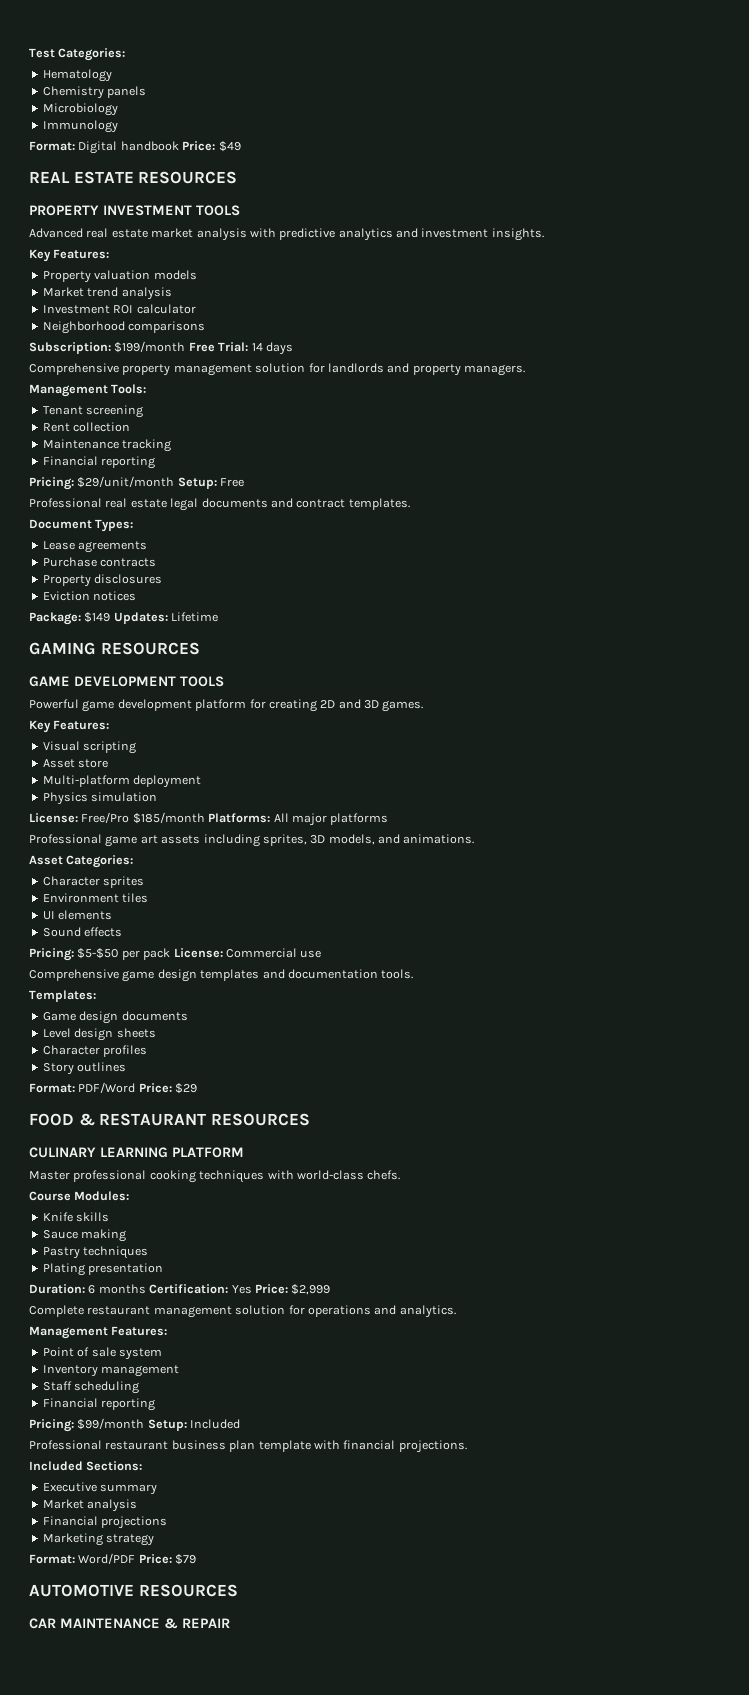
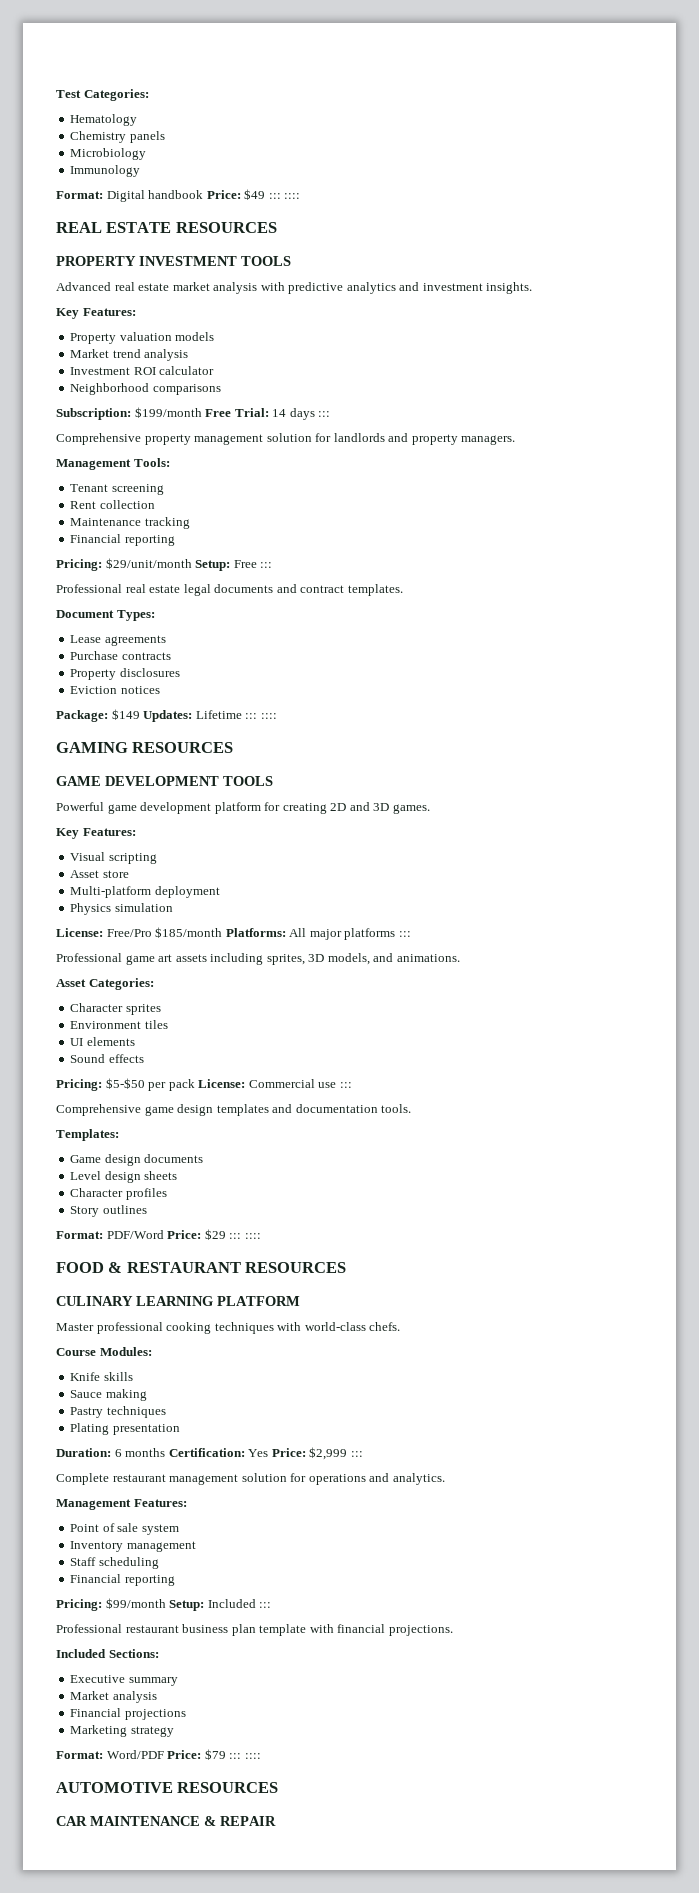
- Format: Digital handbook Price: $49
+ Format: Digital handbook Price: $49 ::: ::::
- Subscription: $199/month Free Trial: 14 days
+ Subscription: $199/month Free Trial: 14 days :::
- Pricing: $29/unit/month Setup: Free
+ Pricing: $29/unit/month Setup: Free :::
- Package: $149 Updates: Lifetime
+ Package: $149 Updates: Lifetime ::: ::::
- License: Free/Pro $185/month Platforms: All major platforms
+ License: Free/Pro $185/month Platforms: All major platforms :::
- Pricing: $5-$50 per pack License: Commercial use
+ Pricing: $5-$50 per pack License: Commercial use :::
- Format: PDF/Word Price: $29
+ Format: PDF/Word Price: $29 ::: ::::
- Duration: 6 months Certification: Yes Price: $2,999
+ Duration: 6 months Certification: Yes Price: $2,999 :::
- Pricing: $99/month Setup: Included
+ Pricing: $99/month Setup: Included :::
- Format: Word/PDF Price: $79
+ Format: Word/PDF Price: $79 ::: ::::

